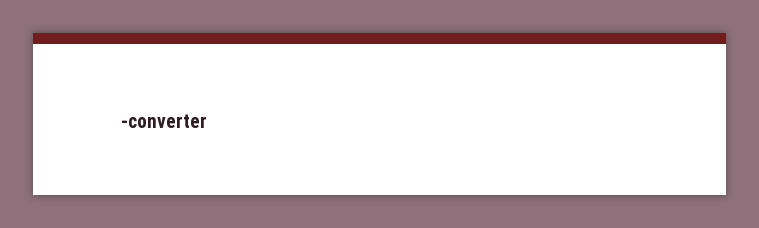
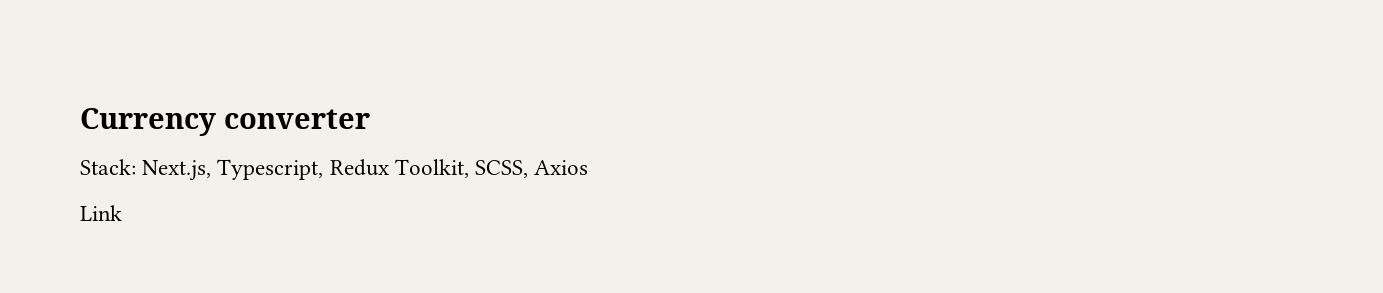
- -converter
+ Currency converter
+ Stack: Next.js, Typescript, Redux Toolkit, SCSS, Axios
+ Link

